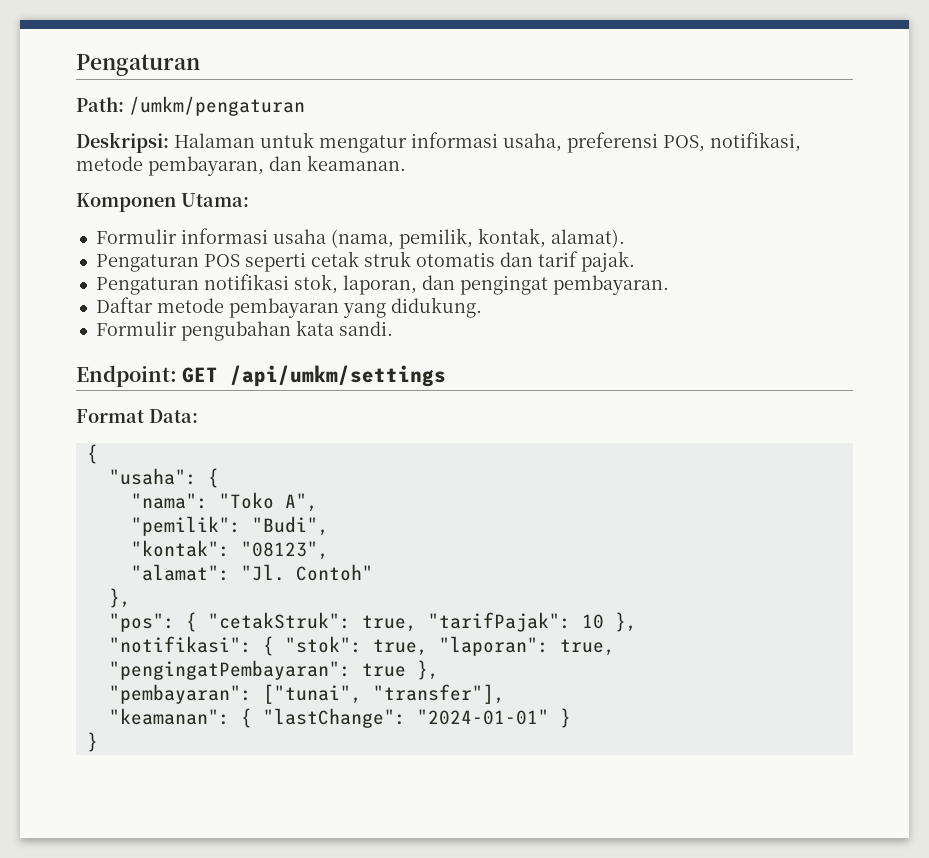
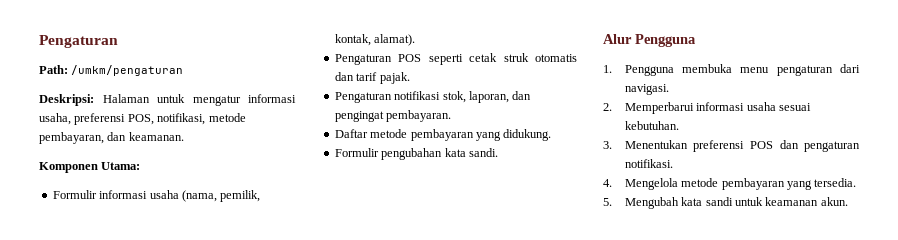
- Endpoint: GET /api/umkm/settings
- Format Data:
- {
- "usaha": {
- "nama": "Toko A",
- "pemilik": "Budi",
- "kontak": "08123",
- "alamat": "Jl. Contoh"
- },
- "pos": { "cetakStruk": true, "tarifPajak": 10 },
- "notifikasi": { "stok": true, "laporan": true, "pengingatPembayaran": true },
- "pembayaran": ["tunai", "transfer"],
- "keamanan": { "lastChange": "2024-01-01" }
- }
+ Alur Pengguna
+ 1. Pengguna membuka menu pengaturan dari navigasi.
+ 2. Memperbarui informasi usaha sesuai kebutuhan.
+ 3. Menentukan preferensi POS dan pengaturan notifikasi.
+ 4. Mengelola metode pembayaran yang tersedia.
+ 5. Mengubah kata sandi untuk keamanan akun.

